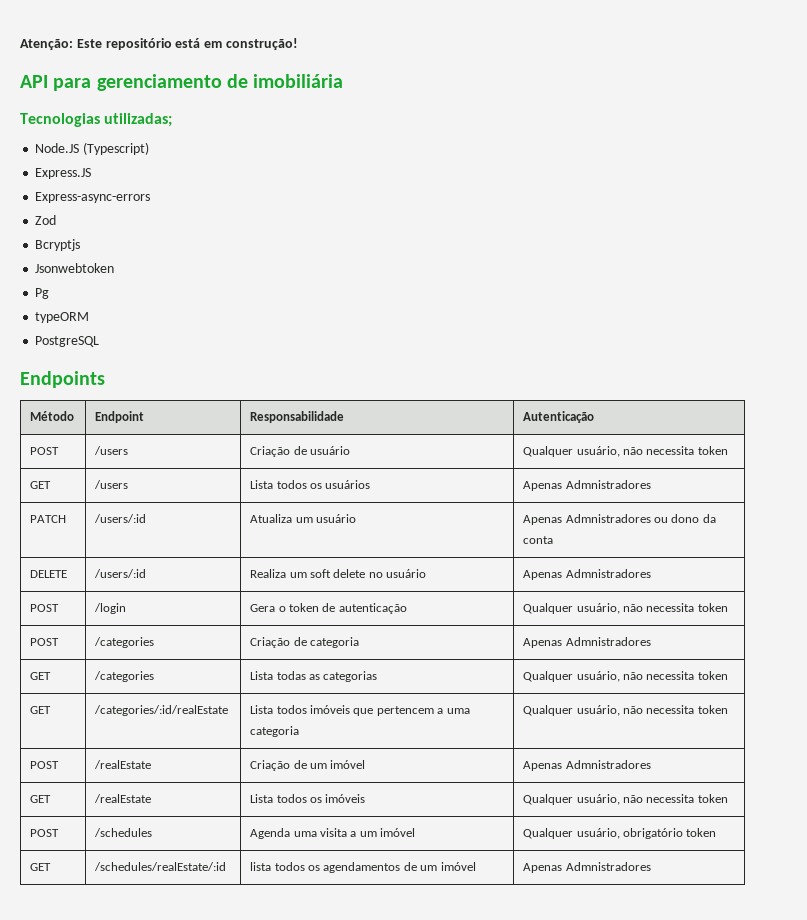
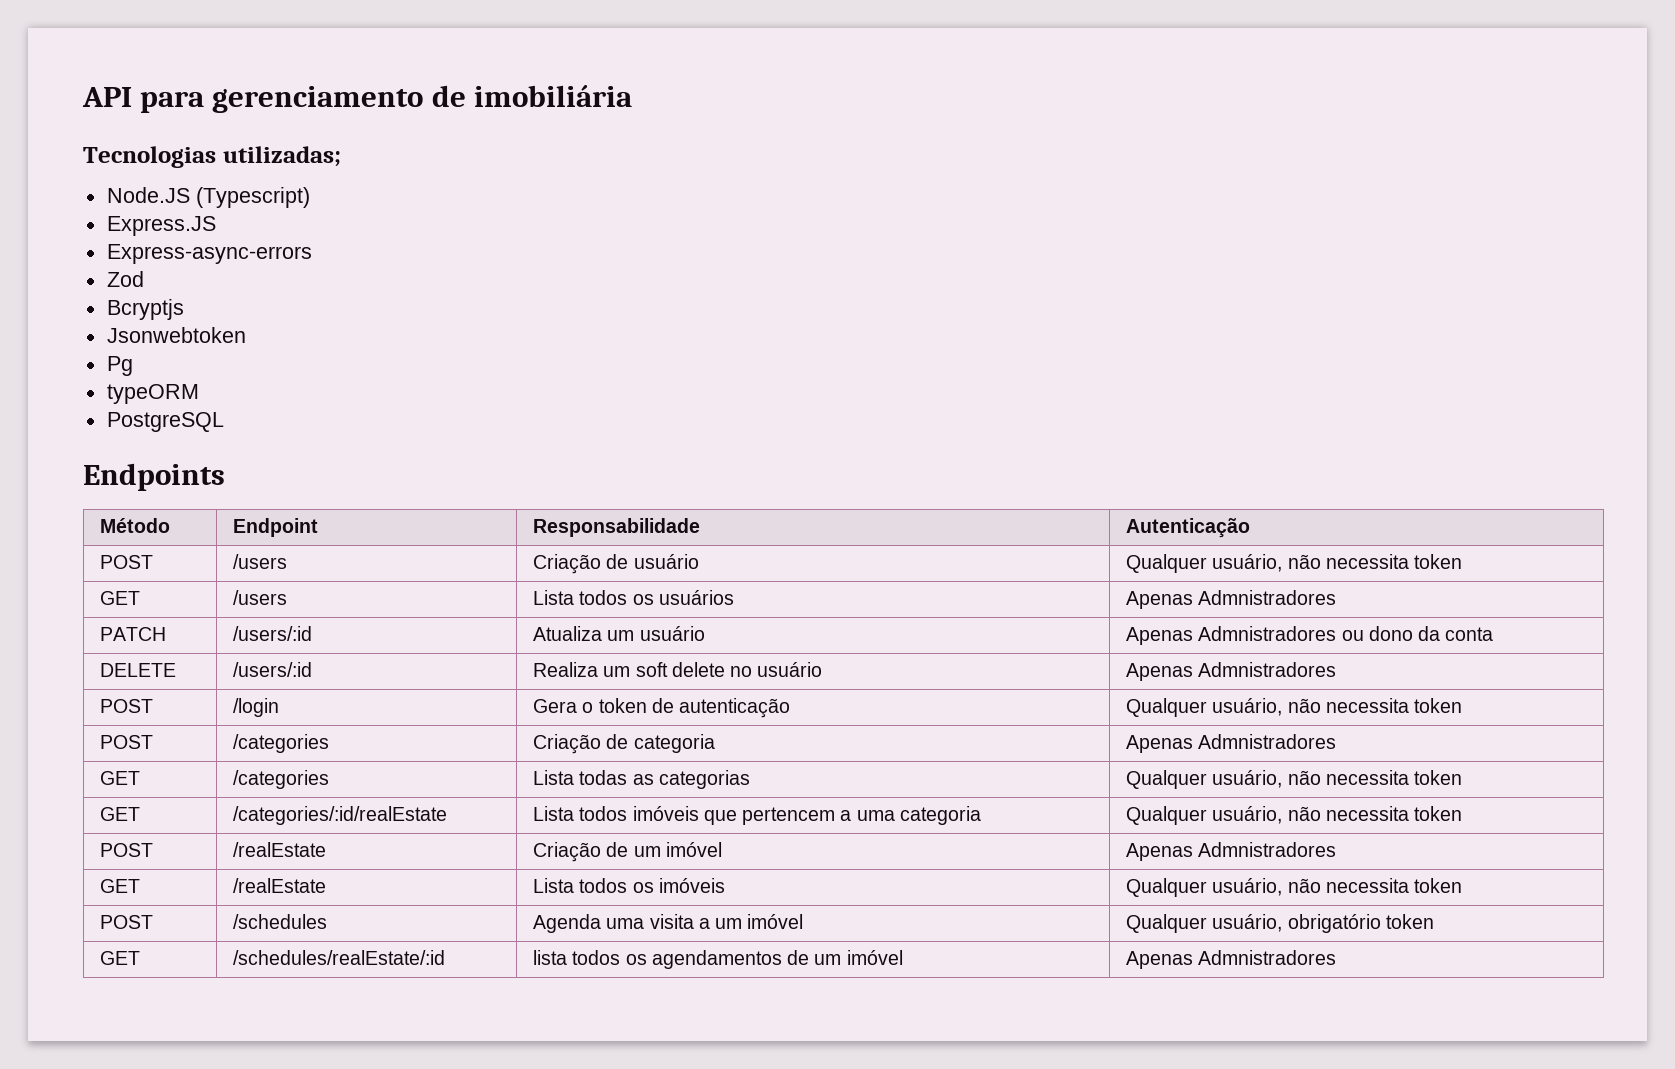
- Atenção: Este repositório está em construção!

